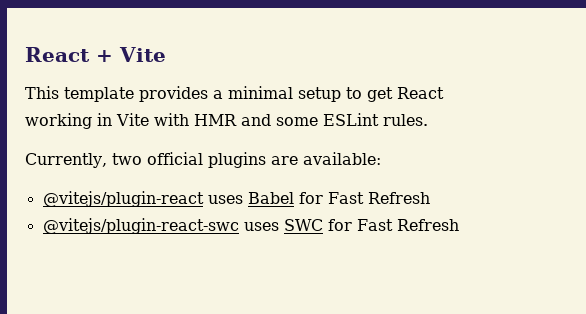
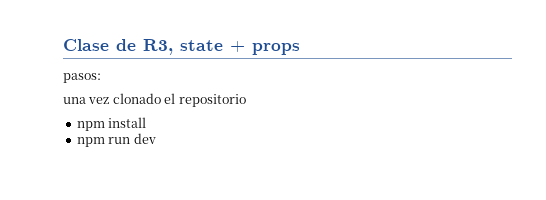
- React + Vite
- This template provides a minimal setup to get React working in Vite with HMR and some ESLint rules.
- Currently, two official plugins are available:
- @vitejs/plugin-react uses Babel for Fast Refresh
- @vitejs/plugin-react-swc uses SWC for Fast Refresh
+ Clase de R3, state + props
+ pasos:
+ una vez clonado el repositorio
+ npm install
+ npm run dev

